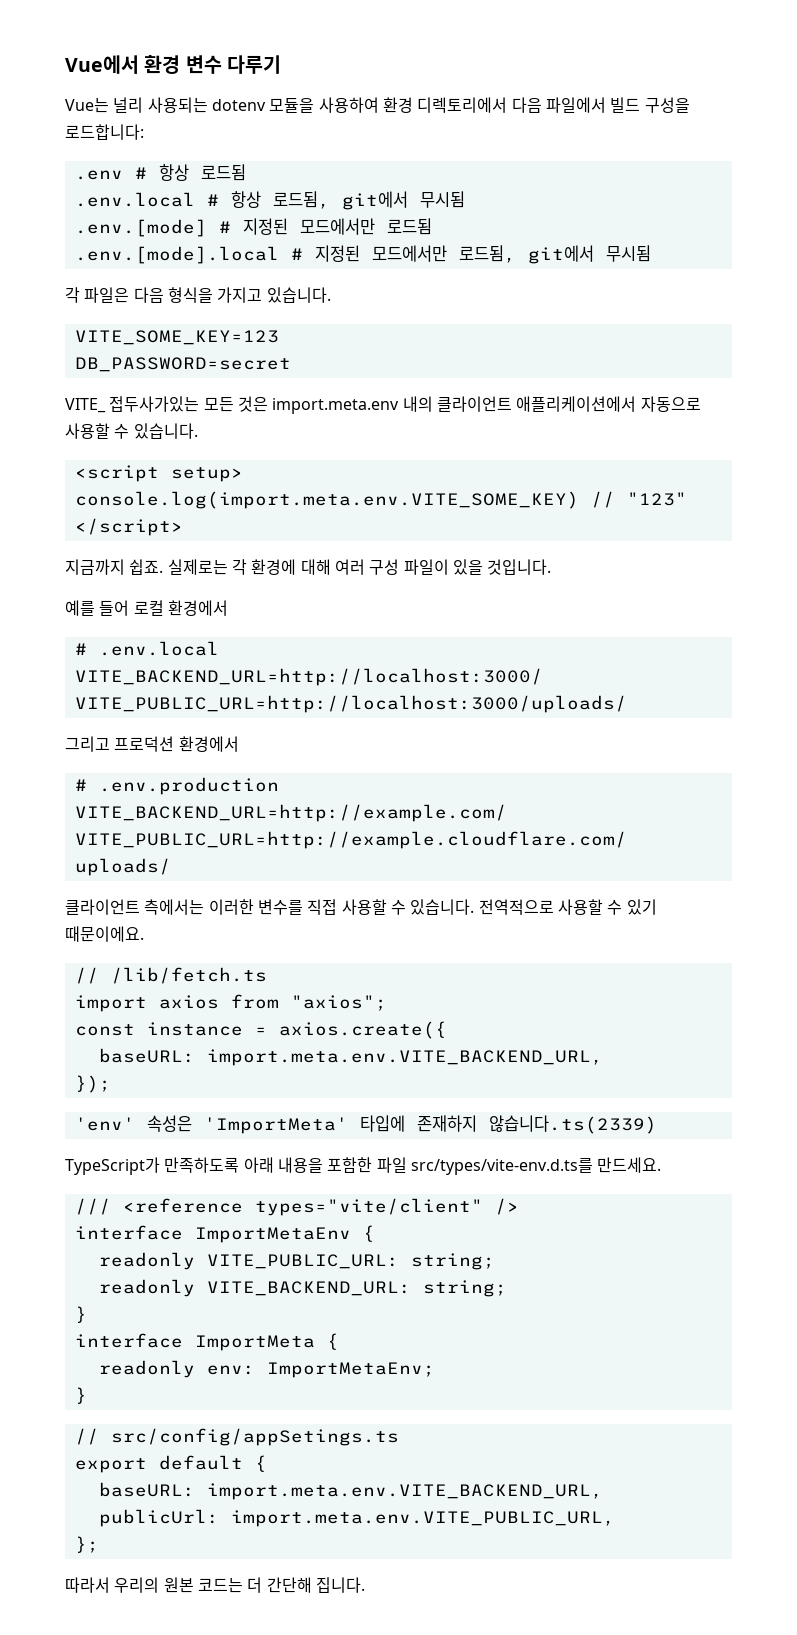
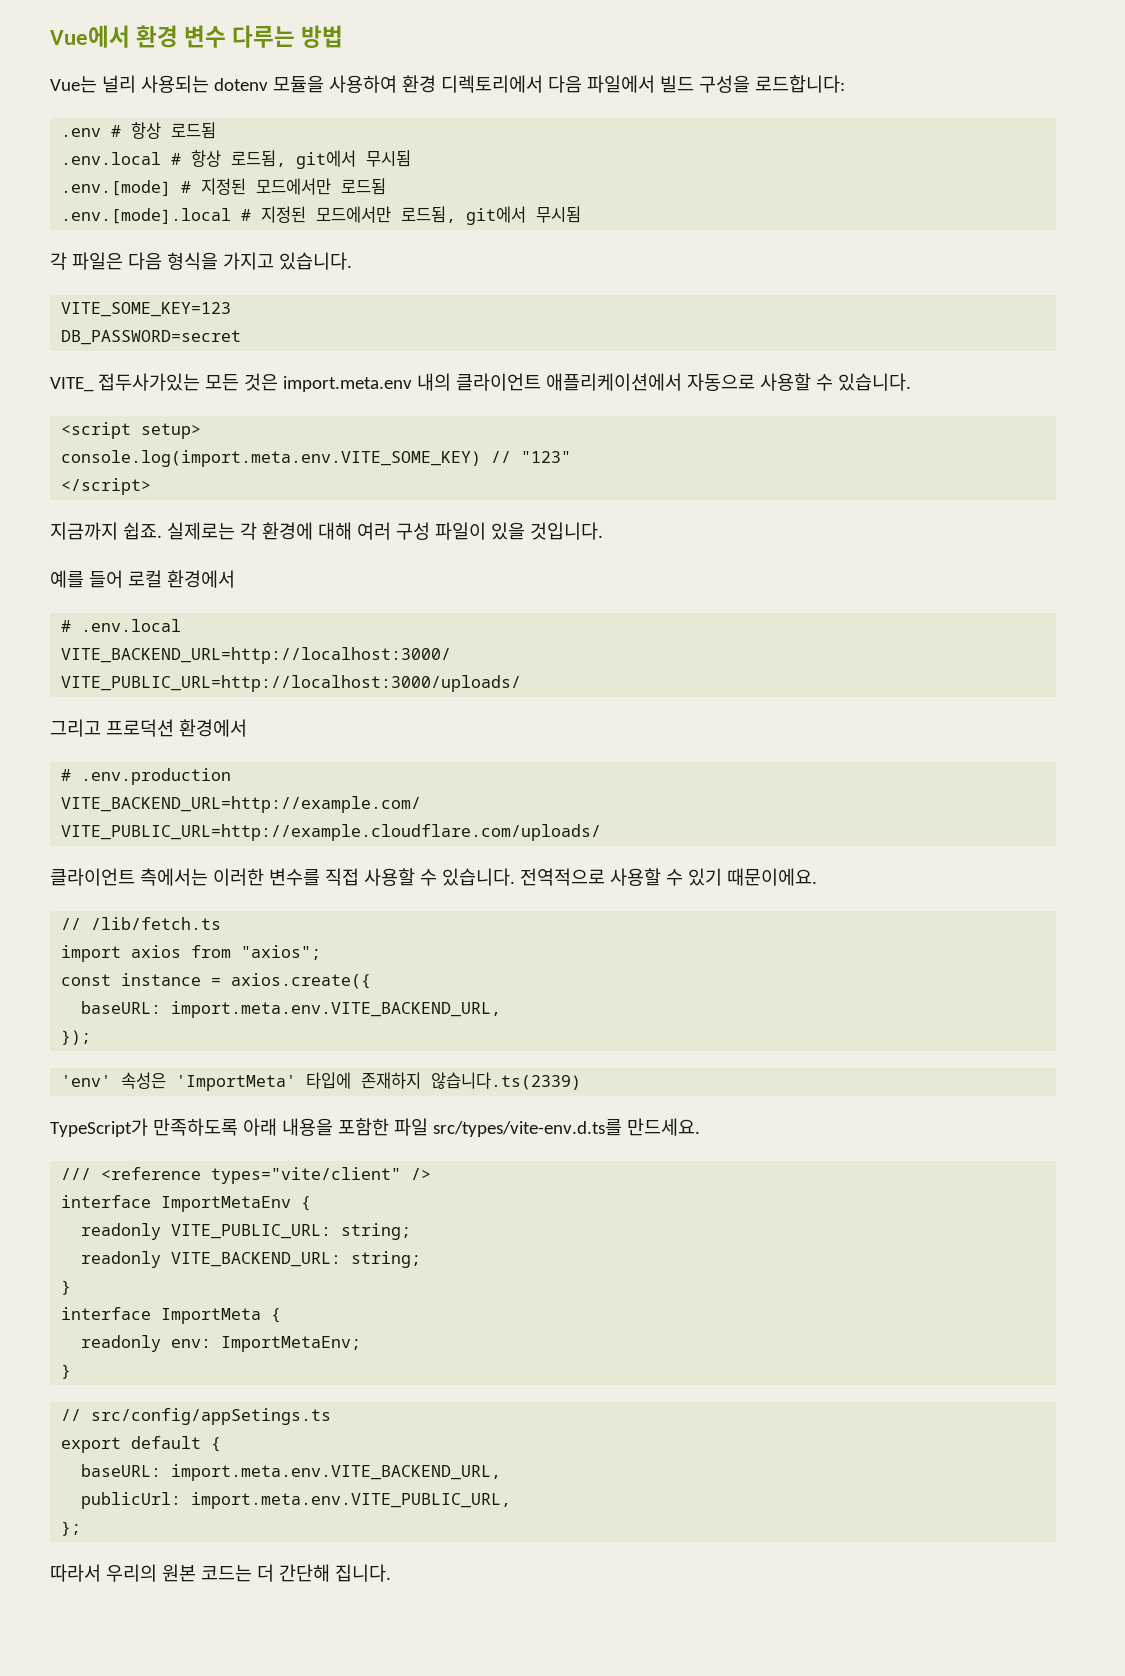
- Vue에서 환경 변수 다루기
+ Vue에서 환경 변수 다루는 방법

